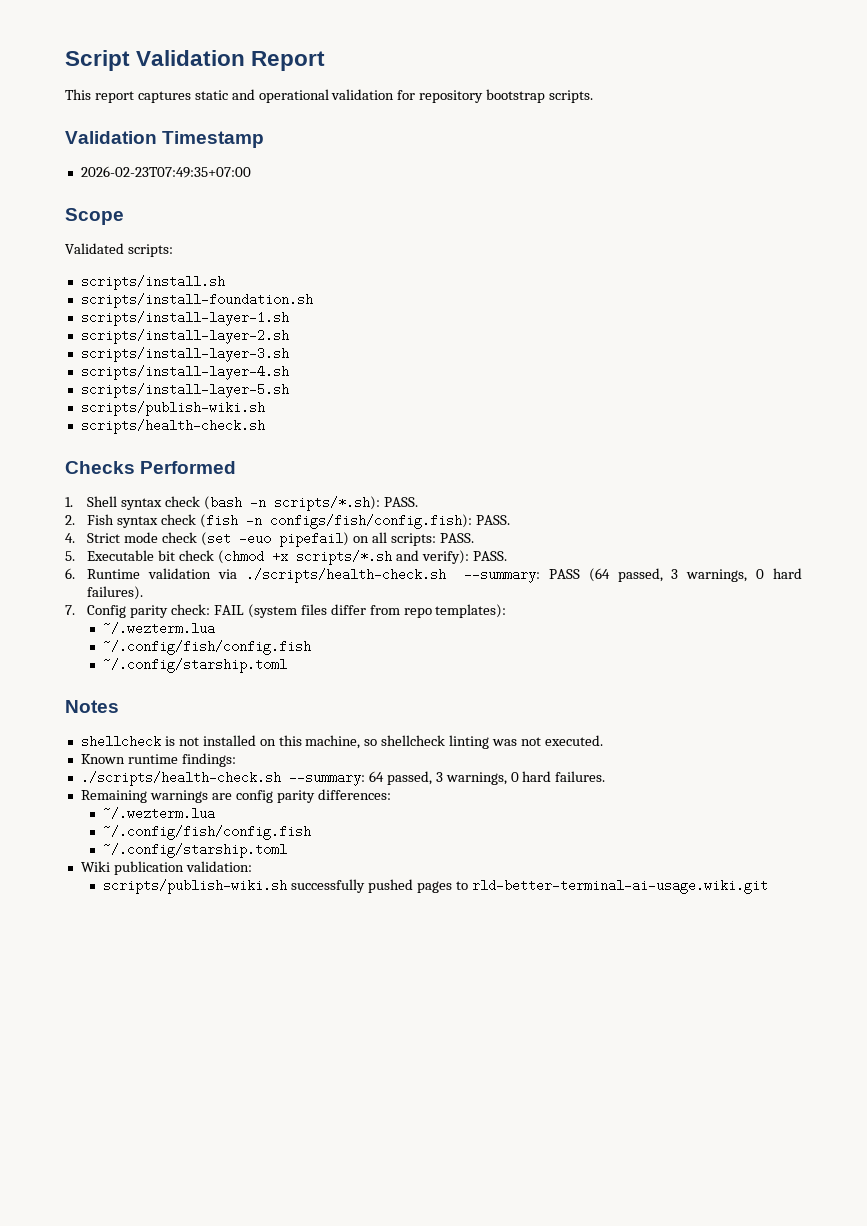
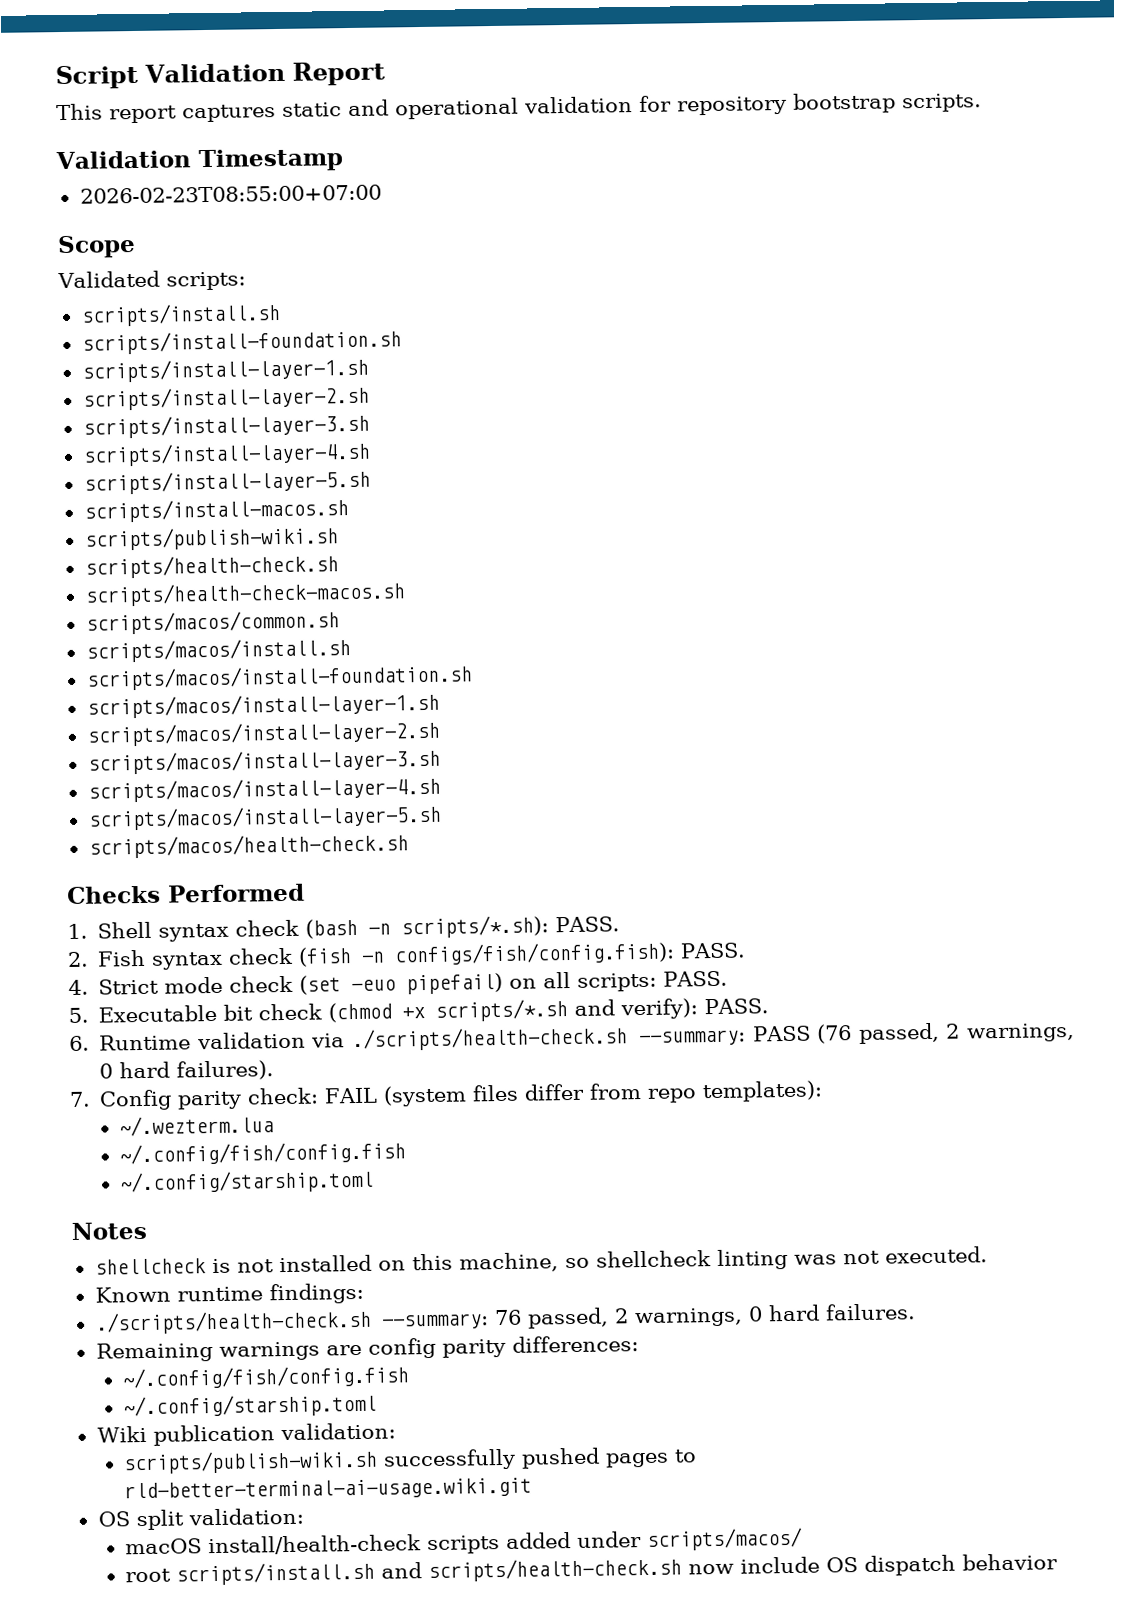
- 2026-02-23T07:49:35+07:00
+ 2026-02-23T08:55:00+07:00
+ scripts/install-macos.sh
+ scripts/health-check-macos.sh
+ scripts/macos/common.sh
+ scripts/macos/install.sh
+ scripts/macos/install-foundation.sh
+ scripts/macos/install-layer-1.sh
+ scripts/macos/install-layer-2.sh
+ scripts/macos/install-layer-3.sh
+ scripts/macos/install-layer-4.sh
+ scripts/macos/install-layer-5.sh
+ scripts/macos/health-check.sh
- 6. Runtime validation via ./scripts/health-check.sh --summary: PASS (64 passed, 3 warnings, 0 hard failures).
+ 6. Runtime validation via ./scripts/health-check.sh --summary: PASS (76 passed, 2 warnings, 0 hard failures).
- ./scripts/health-check.sh --summary: 64 passed, 3 warnings, 0 hard failures.
+ ./scripts/health-check.sh --summary: 76 passed, 2 warnings, 0 hard failures.
  Remaining warnings are config parity differences:
- ~/.wezterm.lua
+ OS split validation:
+ macOS install/health-check scripts added under scripts/macos/
+ root scripts/install.sh and scripts/health-check.sh now include OS dispatch behavior

